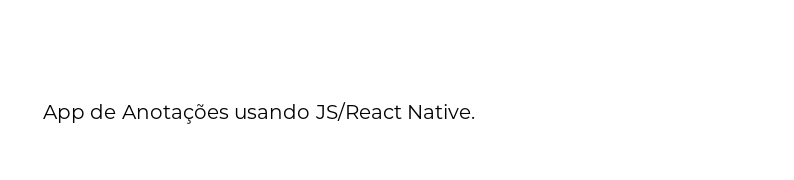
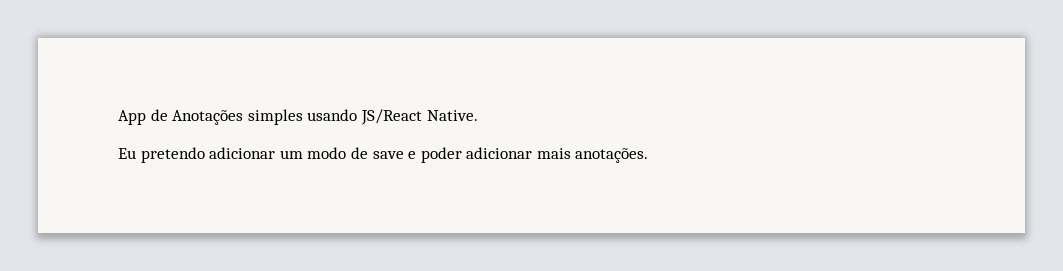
- App de Anotações usando JS/React Native.
+ App de Anotações simples usando JS/React Native.
+ Eu pretendo adicionar um modo de save e poder adicionar mais anotações.

